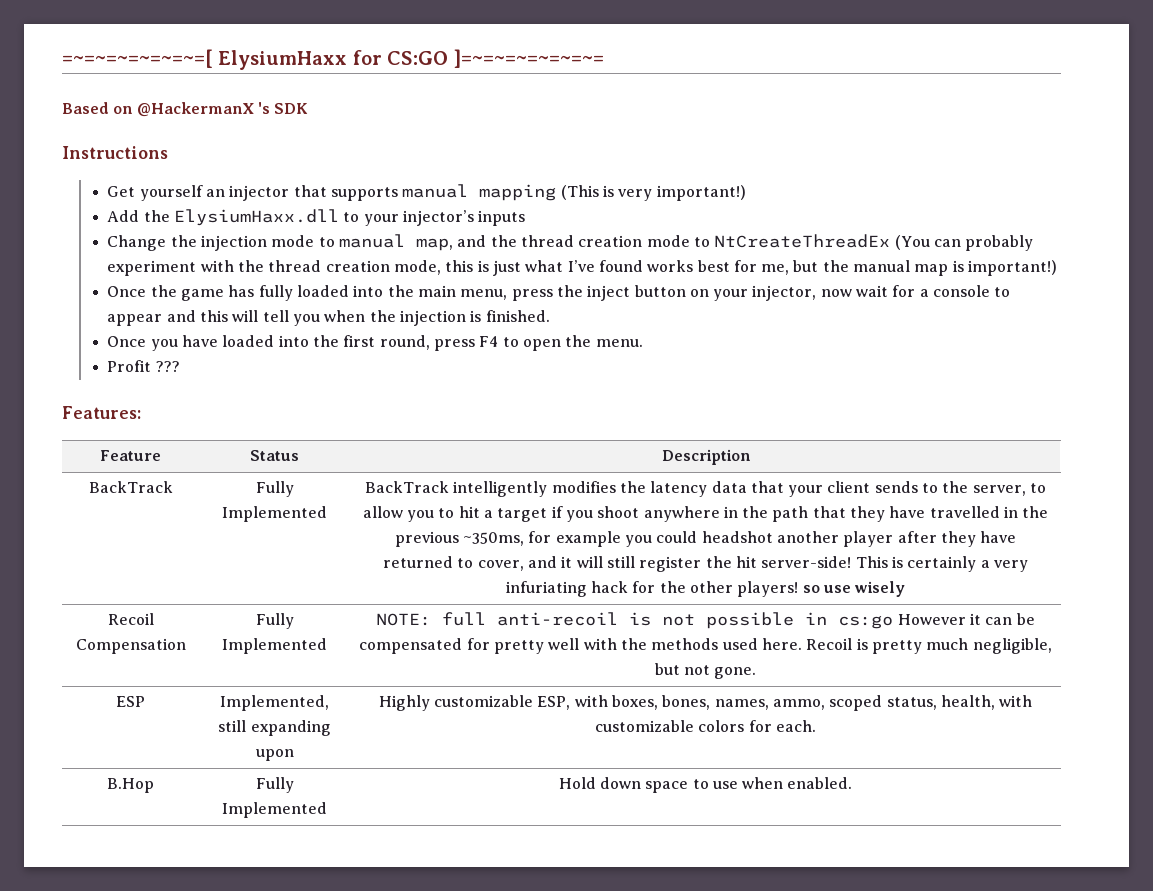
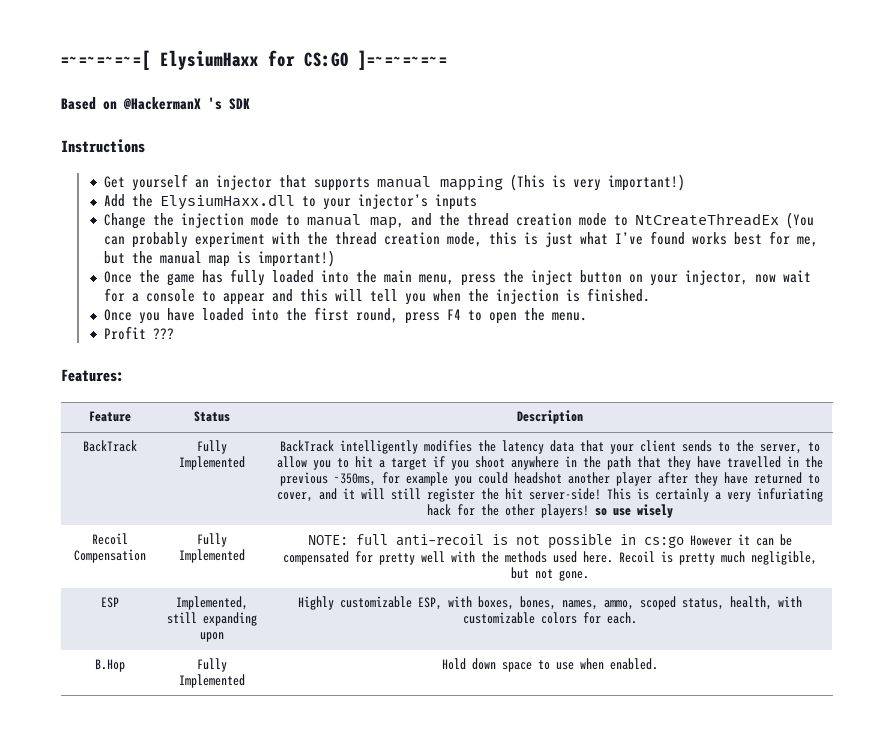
- =~=~=~=~=~=~=[ ElysiumHaxx for CS:GO ]=~=~=~=~=~=~=
+ =~=~=~=~=[ ElysiumHaxx for CS:GO ]=~=~=~=~=

